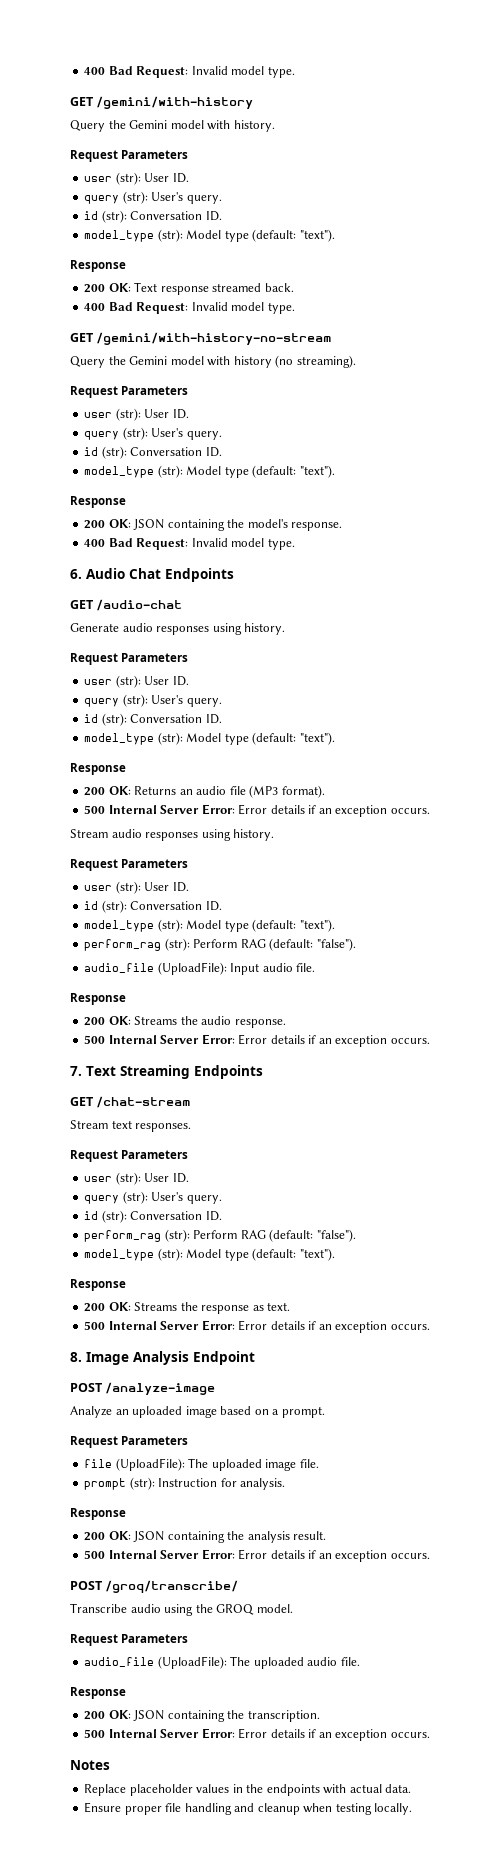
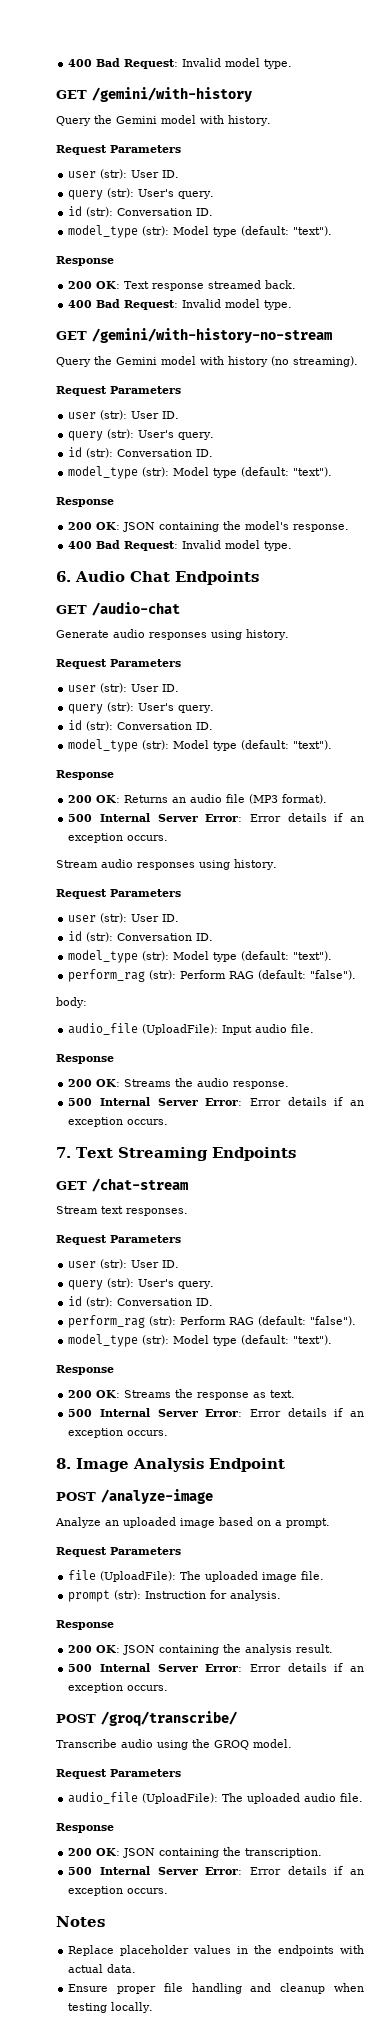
+ body:

